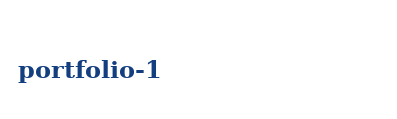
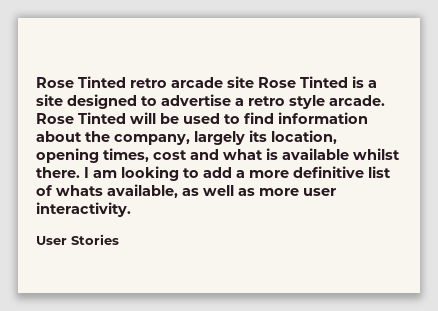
- portfolio-1
+ Rose Tinted retro arcade site Rose Tinted is a site designed to advertise a retro style arcade. Rose Tinted will be used to find information about the company, largely its location, opening times, cost and what is available whilst there. I am looking to add a more definitive list of whats available, as well as more user interactivity.
+ User Stories

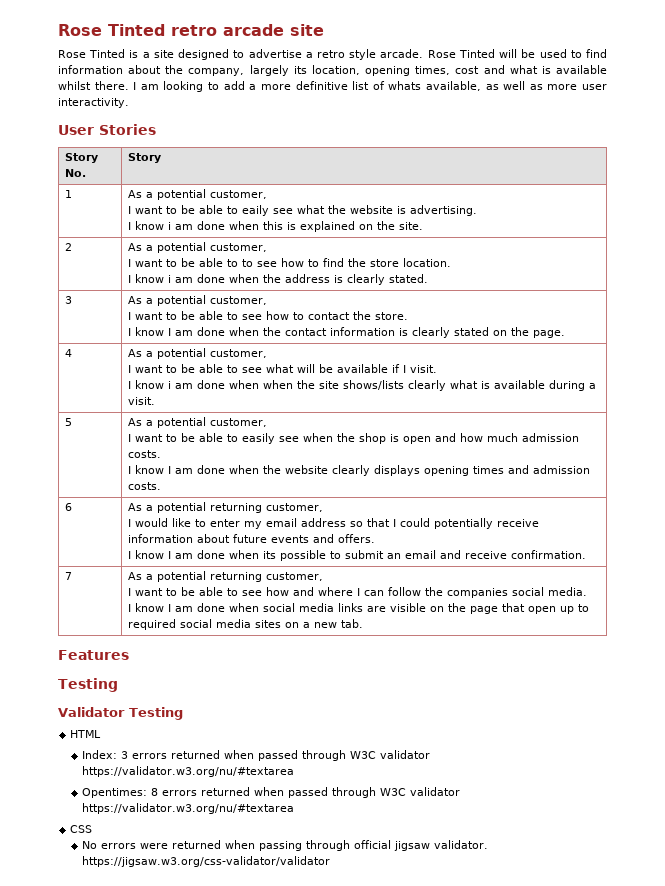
- Rose Tinted retro arcade site Rose Tinted is a site designed to advertise a retro style arcade.
+ Rose Tinted retro arcade site
+ Rose Tinted is a site designed to advertise a retro style arcade.
+ Story No. | Story
+ 1 | As a potential customer,
+ I want to be able to eaily see what the website is advertising.
+ I know i am done when this is explained on the site.
+ 2 | As a potential customer,
+ I want to be able to to see how to find the store location.
+ I know i am done when the address is clearly stated.
+ 3 | As a potential customer,
+ I want to be able to see how to contact the store.
+ I know I am done when the contact information is clearly stated on the page.
+ 4 | As a potential customer,
+ I want to be able to see what will be available if I visit.
+ I know i am done when when the site shows/lists clearly what is available during a visit.
+ 5 | As a potential customer,
+ I want to be able to easily see when the shop is open and how much admission costs.
+ I know I am done when the website clearly displays opening times and admission costs.
+ 6 | As a potential returning customer,
+ I would like to enter my email address so that I could potentially receive information about future events and offers.
+ I know I am done when its possible to submit an email and receive confirmation.
+ 7 | As a potential returning customer,
+ I want to be able to see how and where I can follow the companies social media.
+ I know I am done when social media links are visible on the page that open up to required social media sites on a new tab.
+ Features
+ Testing
+ Validator Testing
+ HTML
+ Index: 3 errors returned when passed through W3C validator https://validator.w3.org/nu/#textarea
+ Opentimes: 8 errors returned when passed through W3C validator https://validator.w3.org/nu/#textarea
+ CSS
+ No errors were returned when passing through official jigsaw validator. https://jigsaw.w3.org/css-validator/validator

